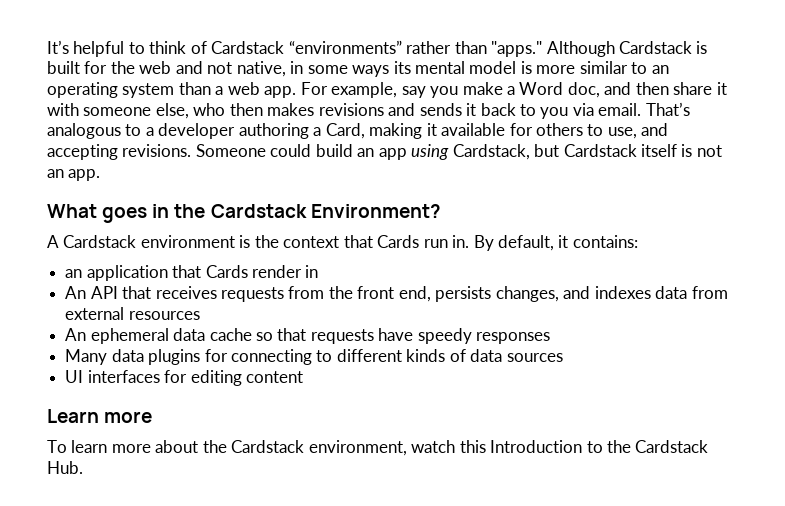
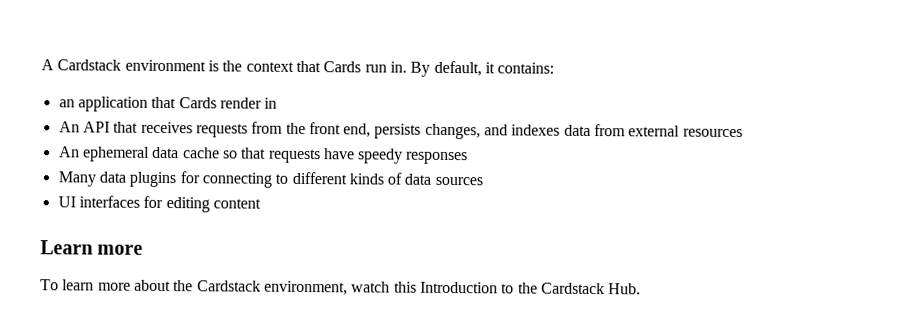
- It’s helpful to think of Cardstack “environments” rather than "apps." Although Cardstack is built for the web and not native, in some ways its mental model is more similar to an operating system than a web app. For example, say you make a Word doc, and then share it with someone else, who then makes revisions and sends it back to you via email. That’s analogous to a developer authoring a Card, making it available for others to use, and accepting revisions. Someone could build an app using Cardstack, but Cardstack itself is not an app.
- What goes in the Cardstack Environment?

